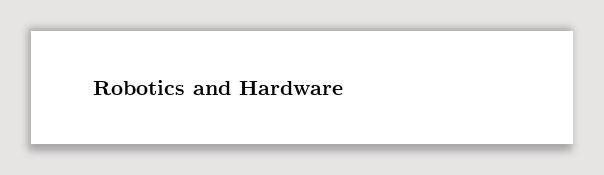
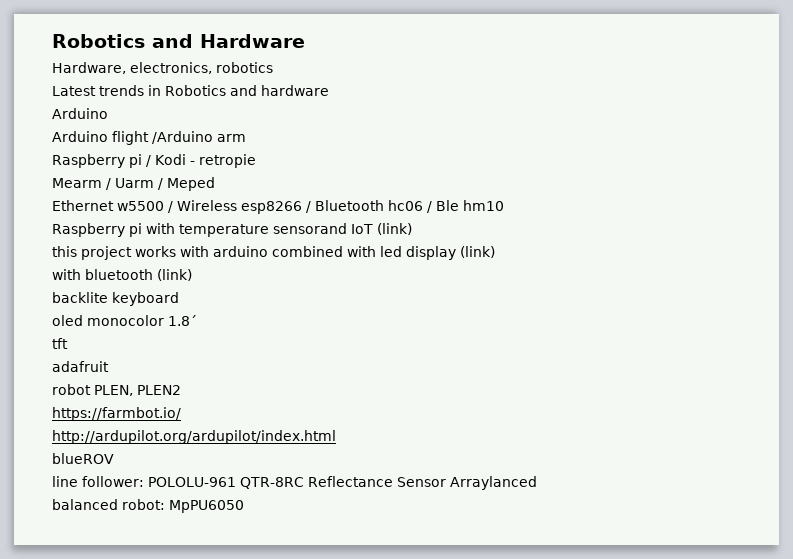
+ Hardware, electronics, robotics
+ Latest trends in Robotics and hardware
+ Arduino
+ Arduino flight /Arduino arm
+ Raspberry pi / Kodi - retropie
+ Mearm / Uarm / Meped
+ Ethernet w5500 / Wireless esp8266 / Bluetooth hc06 / Ble hm10
+ Raspberry pi with temperature sensorand IoT (link)
+ this project works with arduino combined with led display (link)
+ with bluetooth (link)
+ backlite keyboard
+ oled monocolor 1.8´
+ tft
+ adafruit
+ robot PLEN, PLEN2
+ https://farmbot.io/
+ http://ardupilot.org/ardupilot/index.html
+ blueROV
+ line follower: POLOLU-961 QTR-8RC Reflectance Sensor Arraylanced
+ balanced robot: MpPU6050

